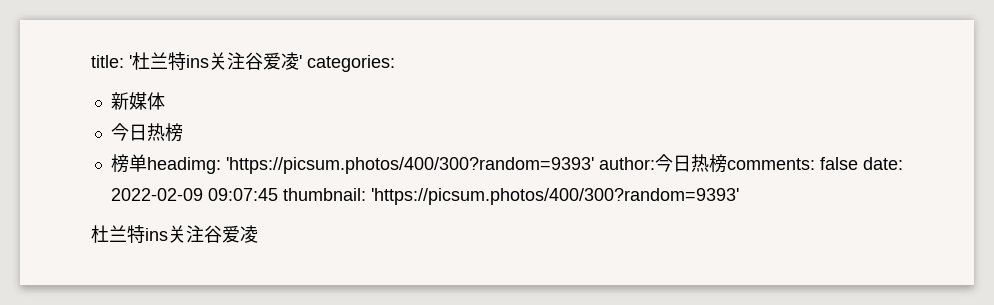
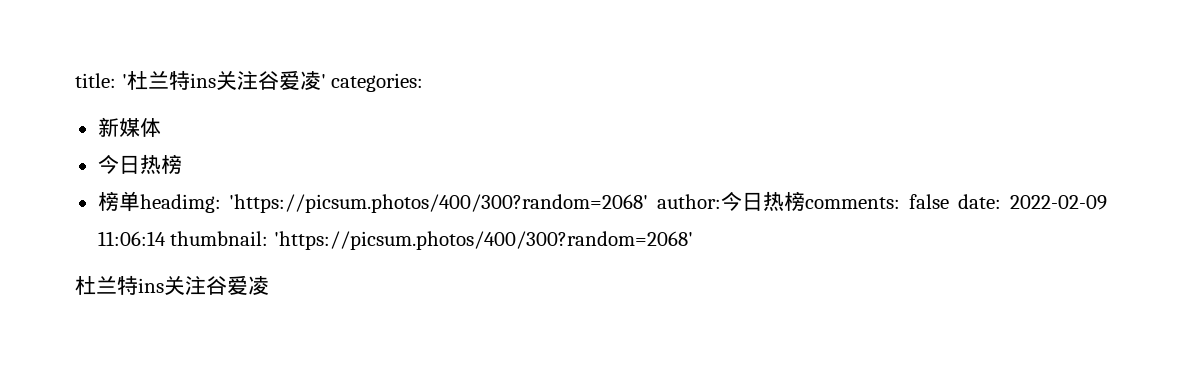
- 榜单headimg: 'https://picsum.photos/400/300?random=9393' author:今日热榜comments: false date: 2022-02-09 09:07:45 thumbnail: 'https://picsum.photos/400/300?random=9393'
+ 榜单headimg: 'https://picsum.photos/400/300?random=2068' author:今日热榜comments: false date: 2022-02-09 11:06:14 thumbnail: 'https://picsum.photos/400/300?random=2068'

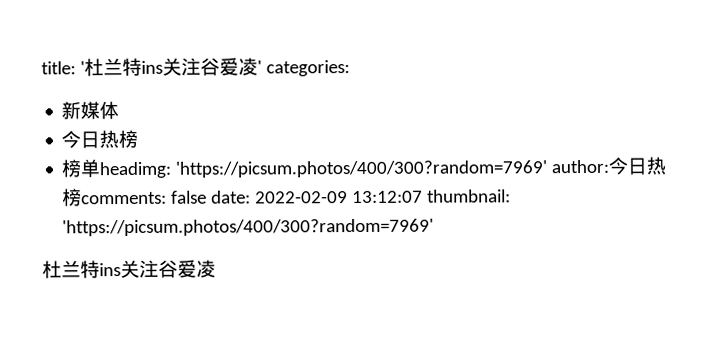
- 榜单headimg: 'https://picsum.photos/400/300?random=2068' author:今日热榜comments: false date: 2022-02-09 11:06:14 thumbnail: 'https://picsum.photos/400/300?random=2068'
+ 榜单headimg: 'https://picsum.photos/400/300?random=7969' author:今日热榜comments: false date: 2022-02-09 13:12:07 thumbnail: 'https://picsum.photos/400/300?random=7969'

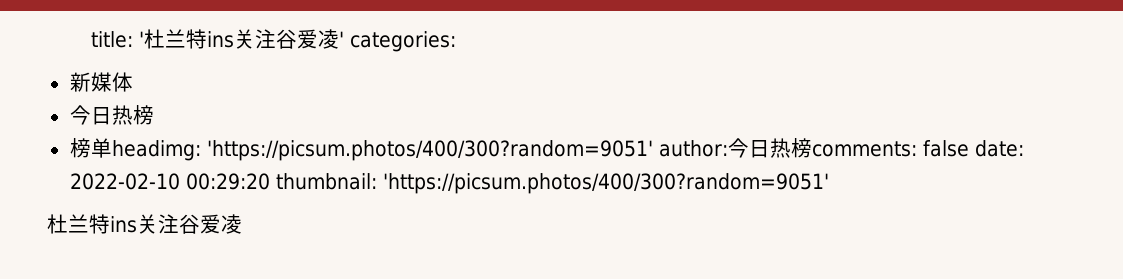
- 榜单headimg: 'https://picsum.photos/400/300?random=7969' author:今日热榜comments: false date: 2022-02-09 13:12:07 thumbnail: 'https://picsum.photos/400/300?random=7969'
+ 榜单headimg: 'https://picsum.photos/400/300?random=9051' author:今日热榜comments: false date: 2022-02-10 00:29:20 thumbnail: 'https://picsum.photos/400/300?random=9051'

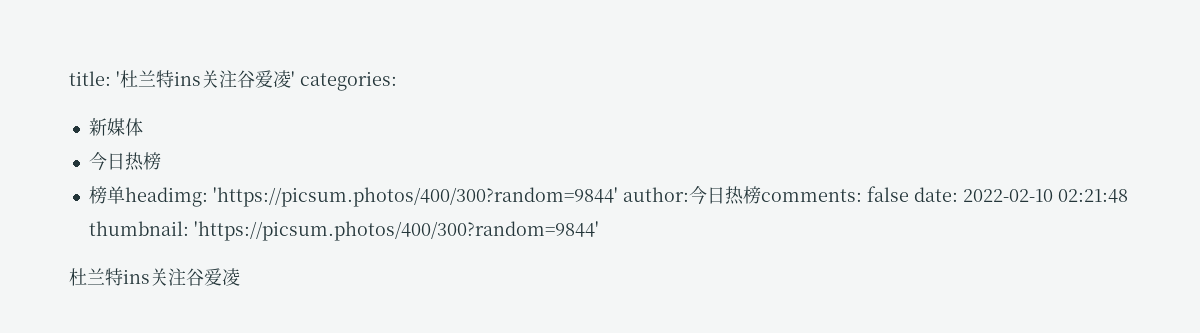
- 榜单headimg: 'https://picsum.photos/400/300?random=9051' author:今日热榜comments: false date: 2022-02-10 00:29:20 thumbnail: 'https://picsum.photos/400/300?random=9051'
+ 榜单headimg: 'https://picsum.photos/400/300?random=9844' author:今日热榜comments: false date: 2022-02-10 02:21:48 thumbnail: 'https://picsum.photos/400/300?random=9844'

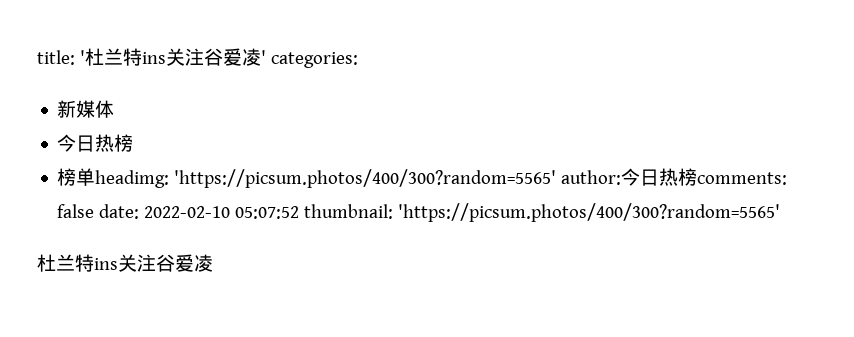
- 榜单headimg: 'https://picsum.photos/400/300?random=9844' author:今日热榜comments: false date: 2022-02-10 02:21:48 thumbnail: 'https://picsum.photos/400/300?random=9844'
+ 榜单headimg: 'https://picsum.photos/400/300?random=5565' author:今日热榜comments: false date: 2022-02-10 05:07:52 thumbnail: 'https://picsum.photos/400/300?random=5565'

